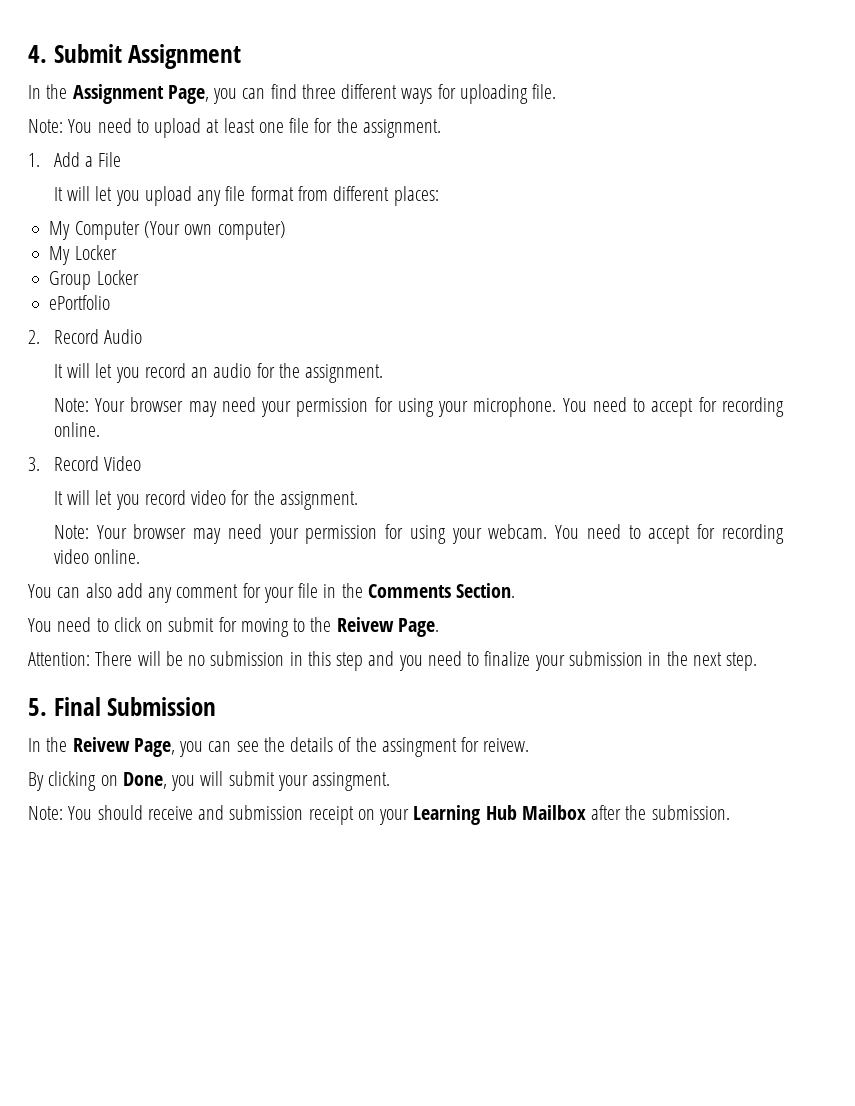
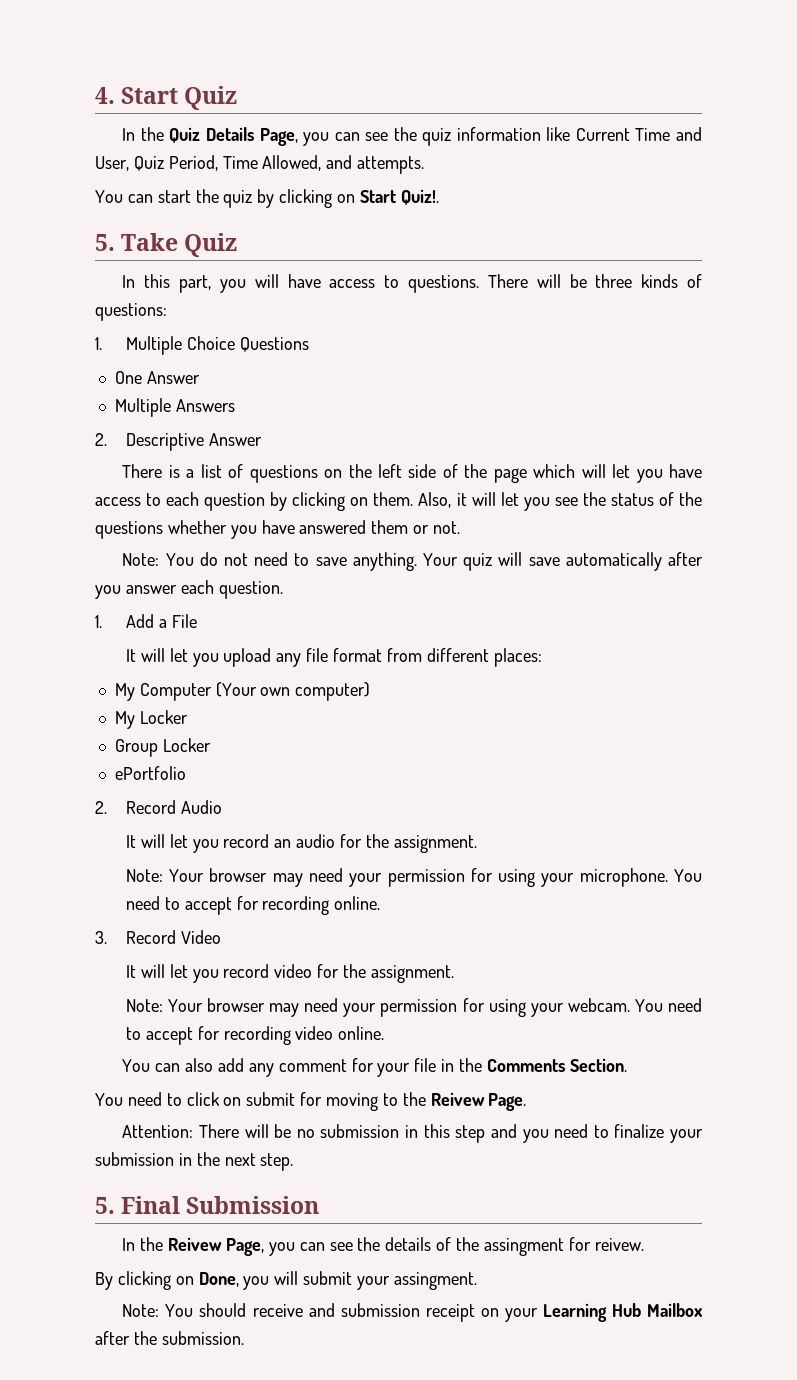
- 4. Submit Assignment
- In the Assignment Page, you can find three different ways for uploading file.
- Note: You need to upload at least one file for the assignment.
+ 4. Start Quiz
+ In the Quiz Details Page, you can see the quiz information like Current Time and User, Quiz Period, Time Allowed, and attempts.
+ You can start the quiz by clicking on Start Quiz!.
+ 5. Take Quiz
+ In this part, you will have access to questions. There will be three kinds of questions:
+ 1. Multiple Choice Questions
+ One Answer
+ Multiple Answers
+ 2. Descriptive Answer
+ There is a list of questions on the left side of the page which will let you have access to each question by clicking on them. Also, it will let you see the status of the questions whether you have answered them or not.
+ Note: You do not need to save anything. Your quiz will save automatically after you answer each question.

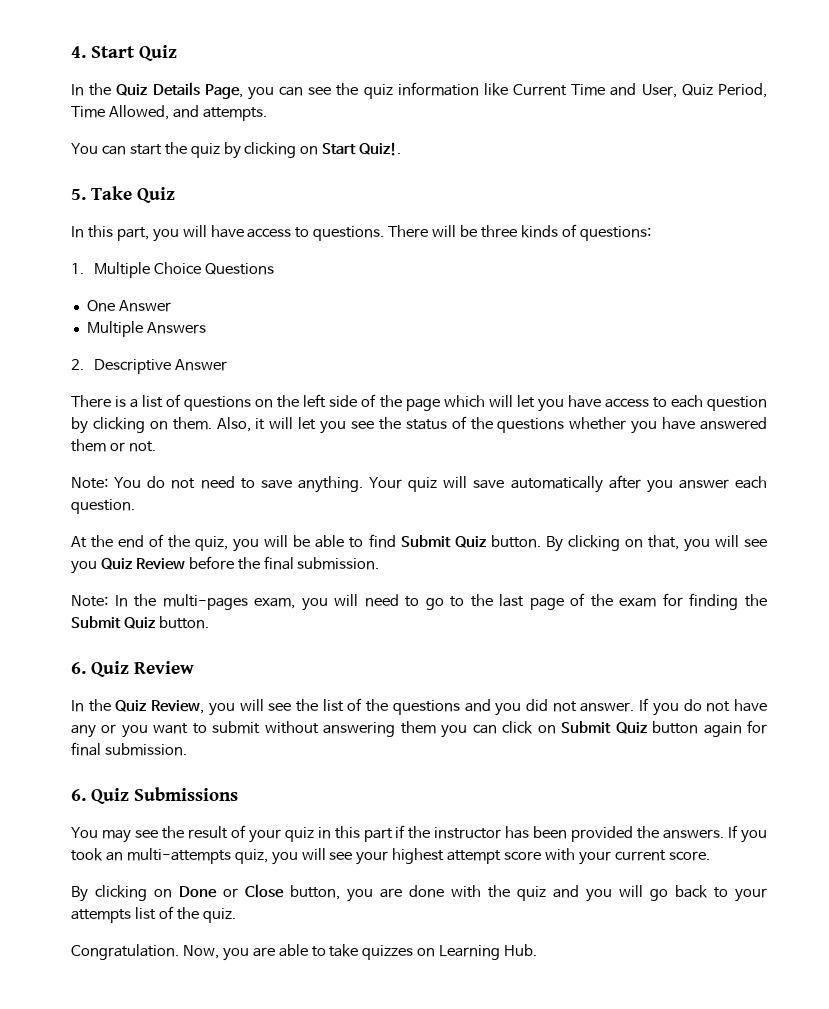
- 1. Add a File
- It will let you upload any file format from different places:
- My Computer (Your own computer)
- My Locker
- Group Locker
- ePortfolio
- 2. Record Audio
- It will let you record an audio for the assignment.
- Note: Your browser may need your permission for using your microphone. You need to accept for recording online.
- 3. Record Video
- It will let you record video for the assignment.
- Note: Your browser may need your permission for using your webcam. You need to accept for recording video online.
- You can also add any comment for your file in the Comments Section.
- You need to click on submit for moving to the Reivew Page.
- Attention: There will be no submission in this step and you need to finalize your submission in the next step.
- 5. Final Submission
- In the Reivew Page, you can see the details of the assingment for reivew.
- By clicking on Done, you will submit your assingment.
- Note: You should receive and submission receipt on your Learning Hub Mailbox after the submission.
+ At the end of the quiz, you will be able to find Submit Quiz button. By clicking on that, you will see you Quiz Review before the final submission.
+ Note: In the multi-pages exam, you will need to go to the last page of the exam for finding the Submit Quiz button.
+ 6. Quiz Review
+ In the Quiz Review, you will see the list of the questions and you did not answer. If you do not have any or you want to submit without answering them you can click on Submit Quiz button again for final submission.
+ 6. Quiz Submissions
+ You may see the result of your quiz in this part if the instructor has been provided the answers. If you took an multi-attempts quiz, you will see your highest attempt score with your current score.
+ By clicking on Done or Close button, you are done with the quiz and you will go back to your attempts list of the quiz.
+ Congratulation. Now, you are able to take quizzes on Learning Hub.

